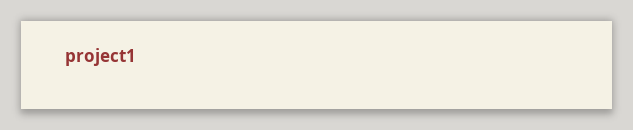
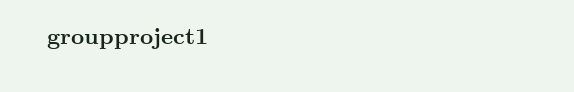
- project1
+ groupproject1

